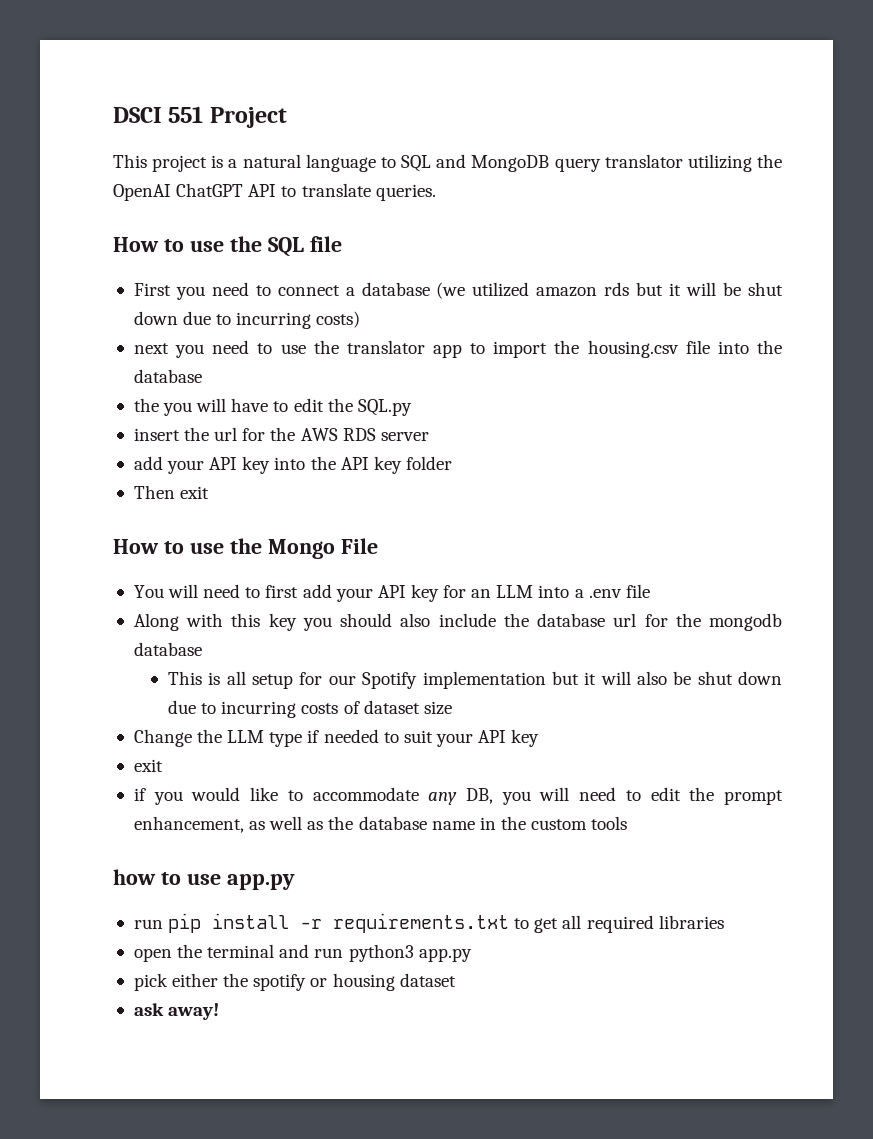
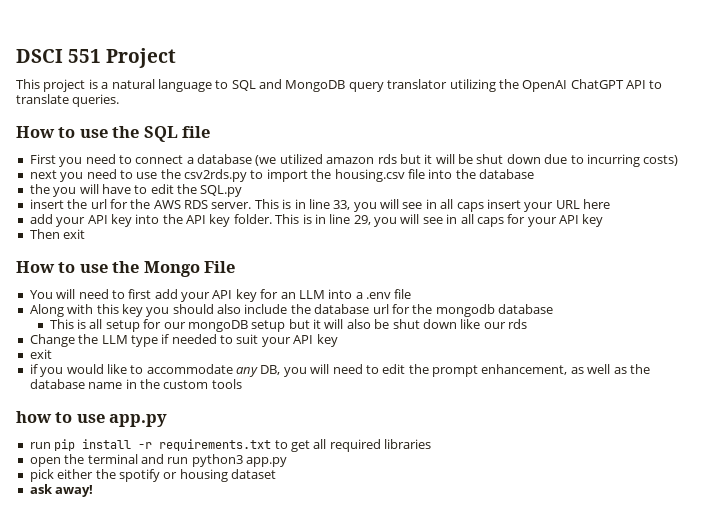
- next you need to use the translator app to import the housing.csv file into the database
+ next you need to use the csv2rds.py to import the housing.csv file into the database
- insert the url for the AWS RDS server
+ insert the url for the AWS RDS server. This is in line 33, you will see in all caps insert your URL here
- add your API key into the API key folder
+ add your API key into the API key folder. This is in line 29, you will see in all caps for your API key
- This is all setup for our Spotify implementation but it will also be shut down due to incurring costs of dataset size
+ This is all setup for our mongoDB setup but it will also be shut down like our rds

